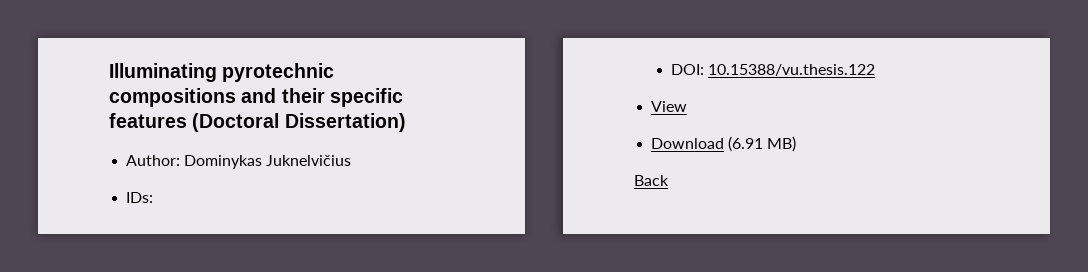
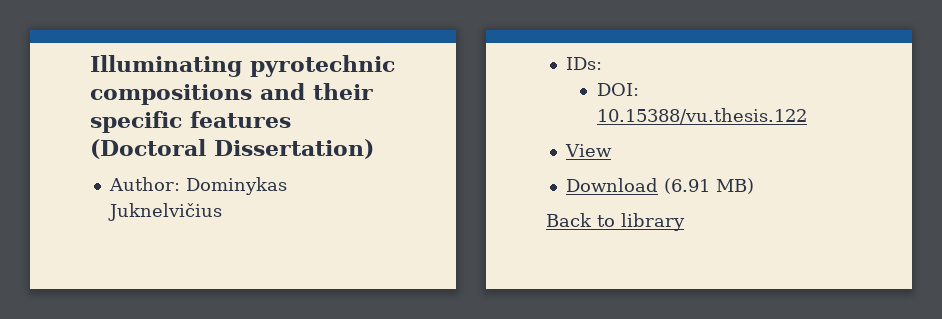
- Back
+ Back to library

